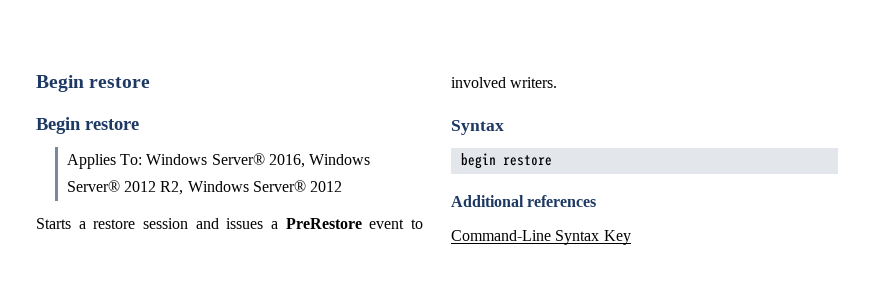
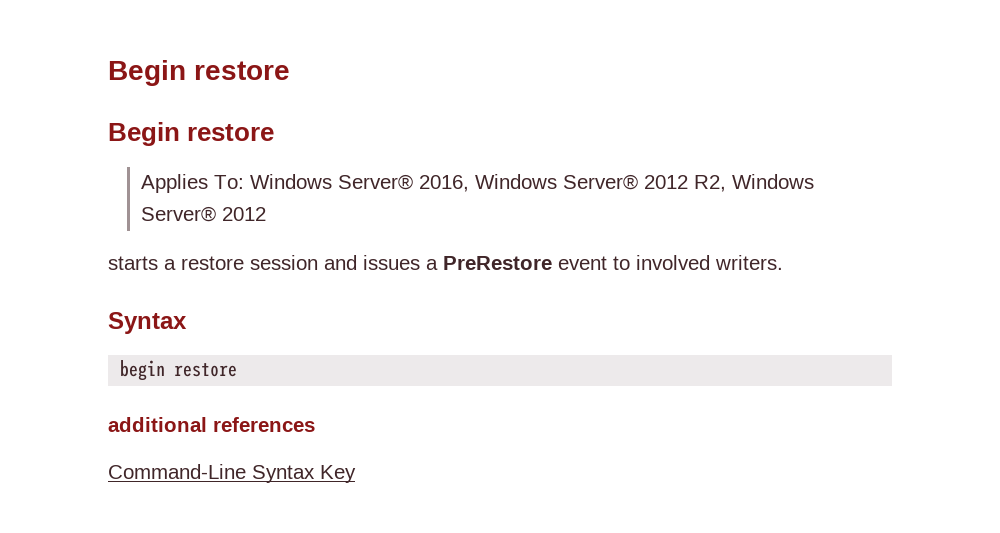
- Starts a restore session and issues a PreRestore event to involved writers.
+ starts a restore session and issues a PreRestore event to involved writers.
- Additional references
+ additional references

